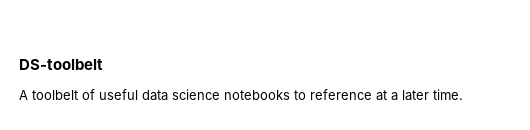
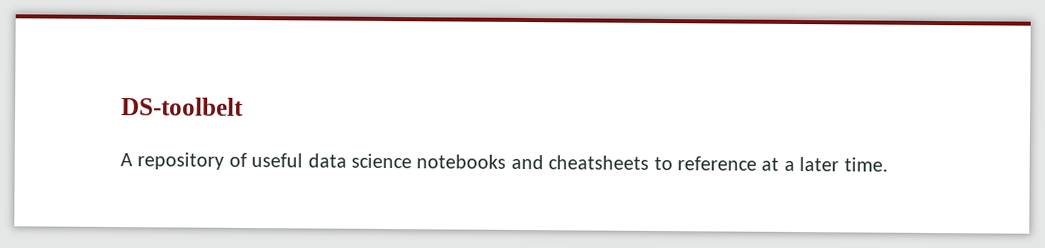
- A toolbelt of useful data science notebooks to reference at a later time.
+ A repository of useful data science notebooks and cheatsheets to reference at a later time.

